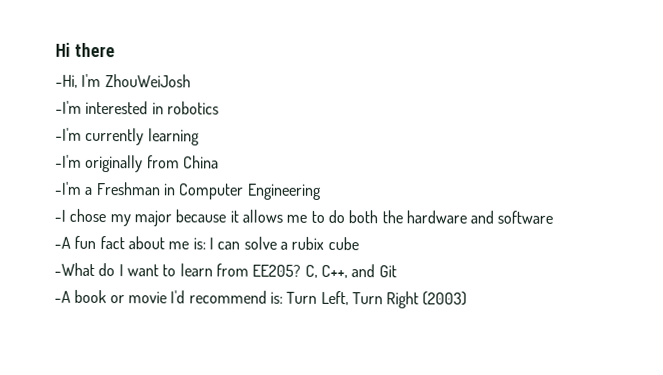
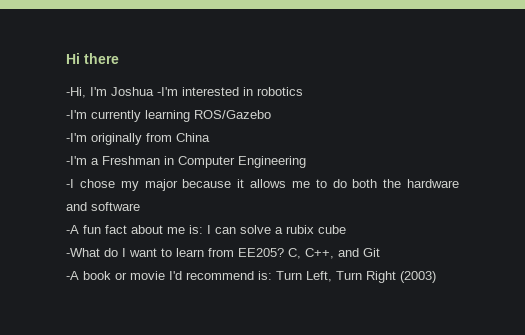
- -Hi, I'm ZhouWeiJosh
- -I'm interested in robotics
+ -Hi, I'm Joshua -I'm interested in robotics
- -I'm currently learning
+ -I'm currently learning ROS/Gazebo

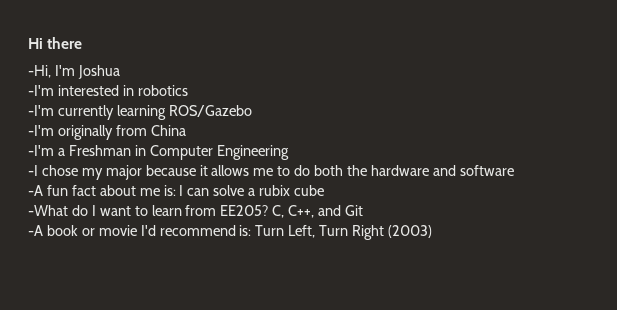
- -Hi, I'm Joshua -I'm interested in robotics
+ -Hi, I'm Joshua
+ -I'm interested in robotics

